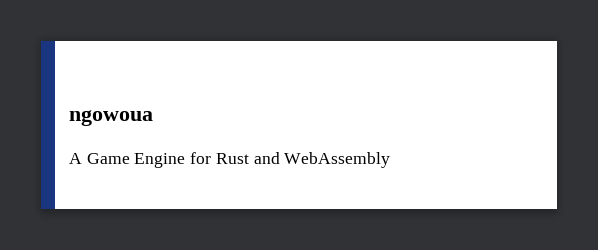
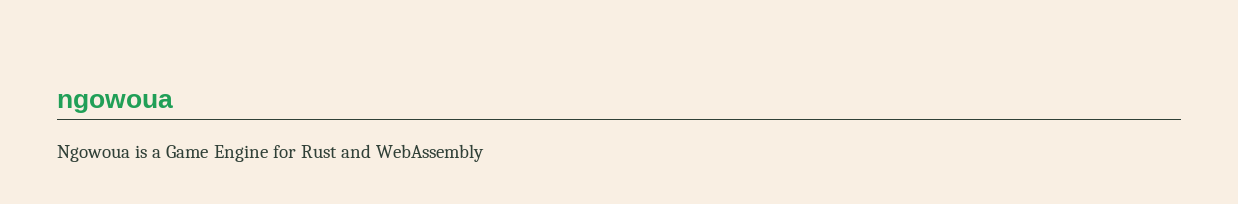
- A Game Engine for Rust and WebAssembly
+ Ngowoua is a Game Engine for Rust and WebAssembly

